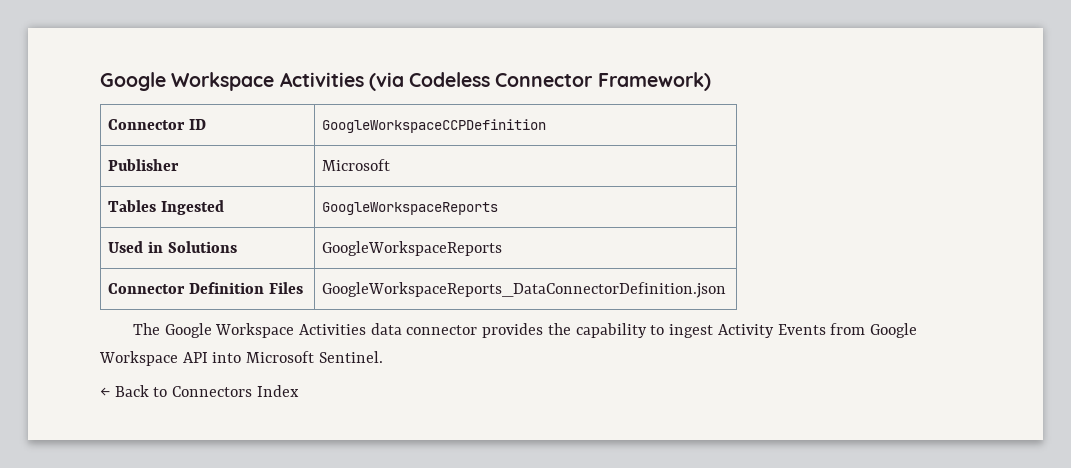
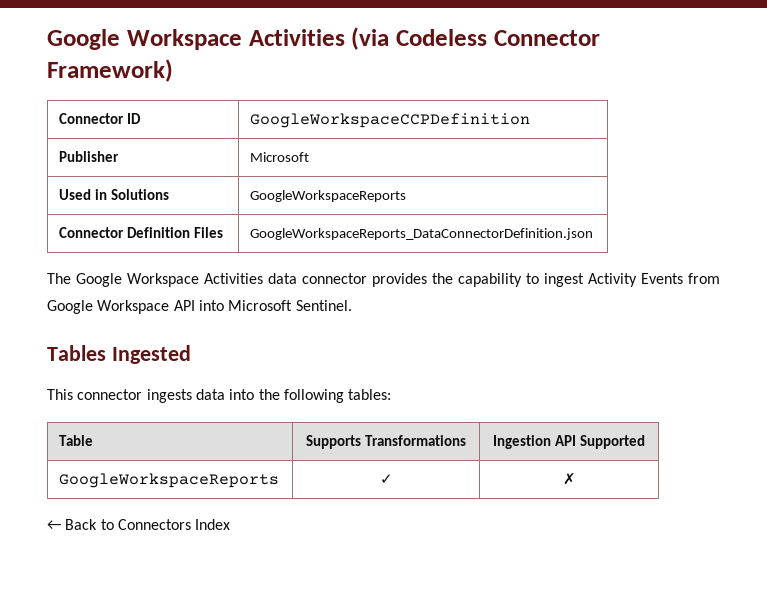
- Tables Ingested | GoogleWorkspaceReports
+ Tables Ingested
+ This connector ingests data into the following tables:
+ Table | Supports Transformations | Ingestion API Supported
+ GoogleWorkspaceReports | ✓ | ✗

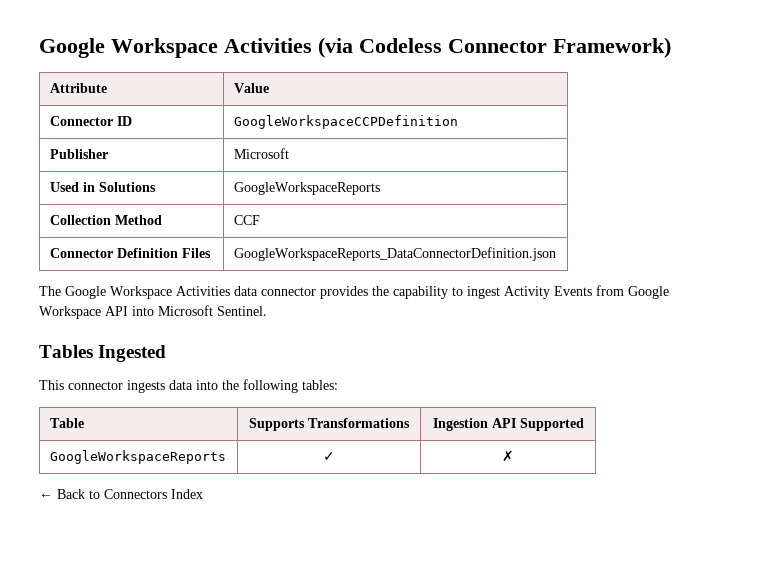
+ Attribute | Value
+ Collection Method | CCF

